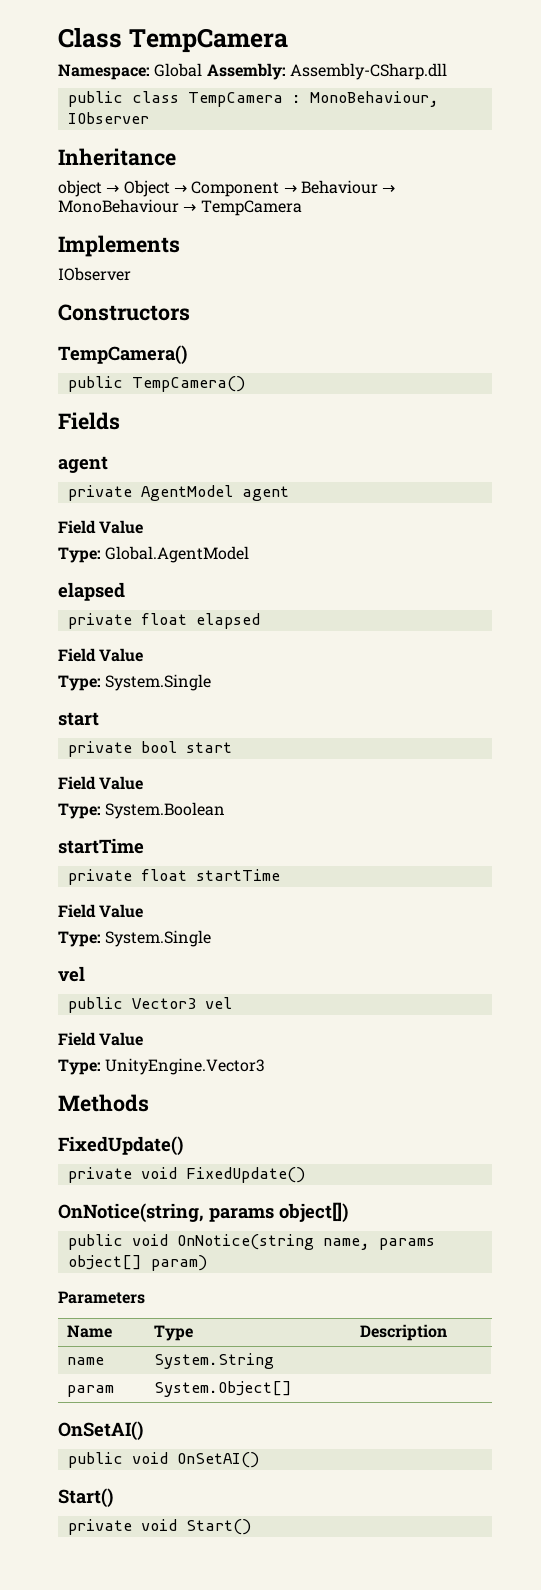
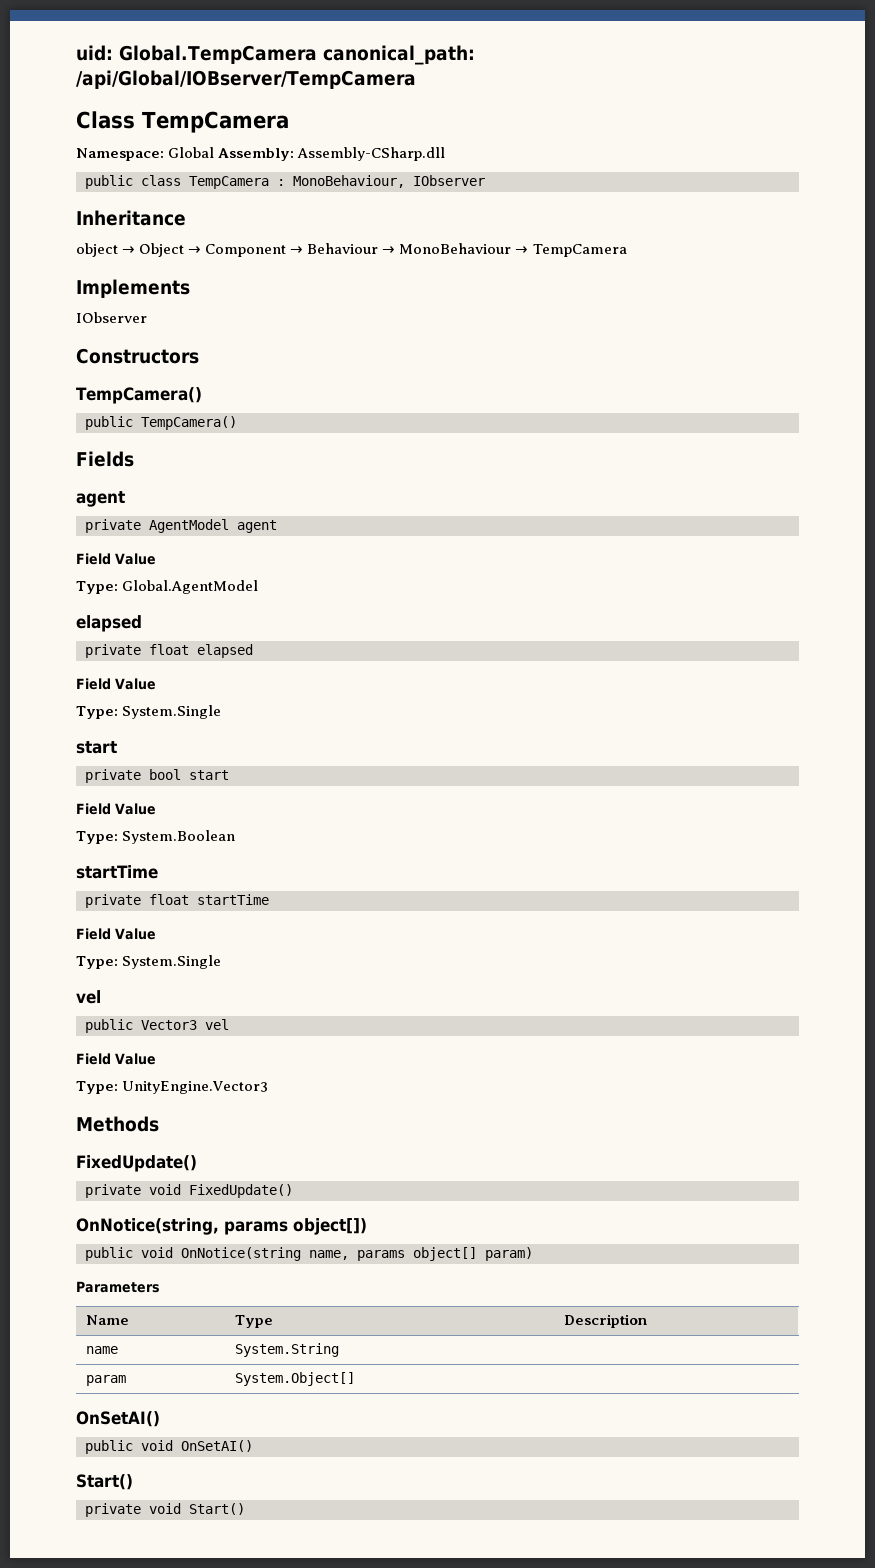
+ uid: Global.TempCamera canonical_path: /api/Global/IOBserver/TempCamera

